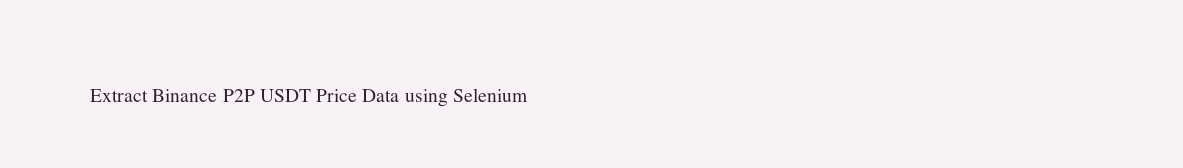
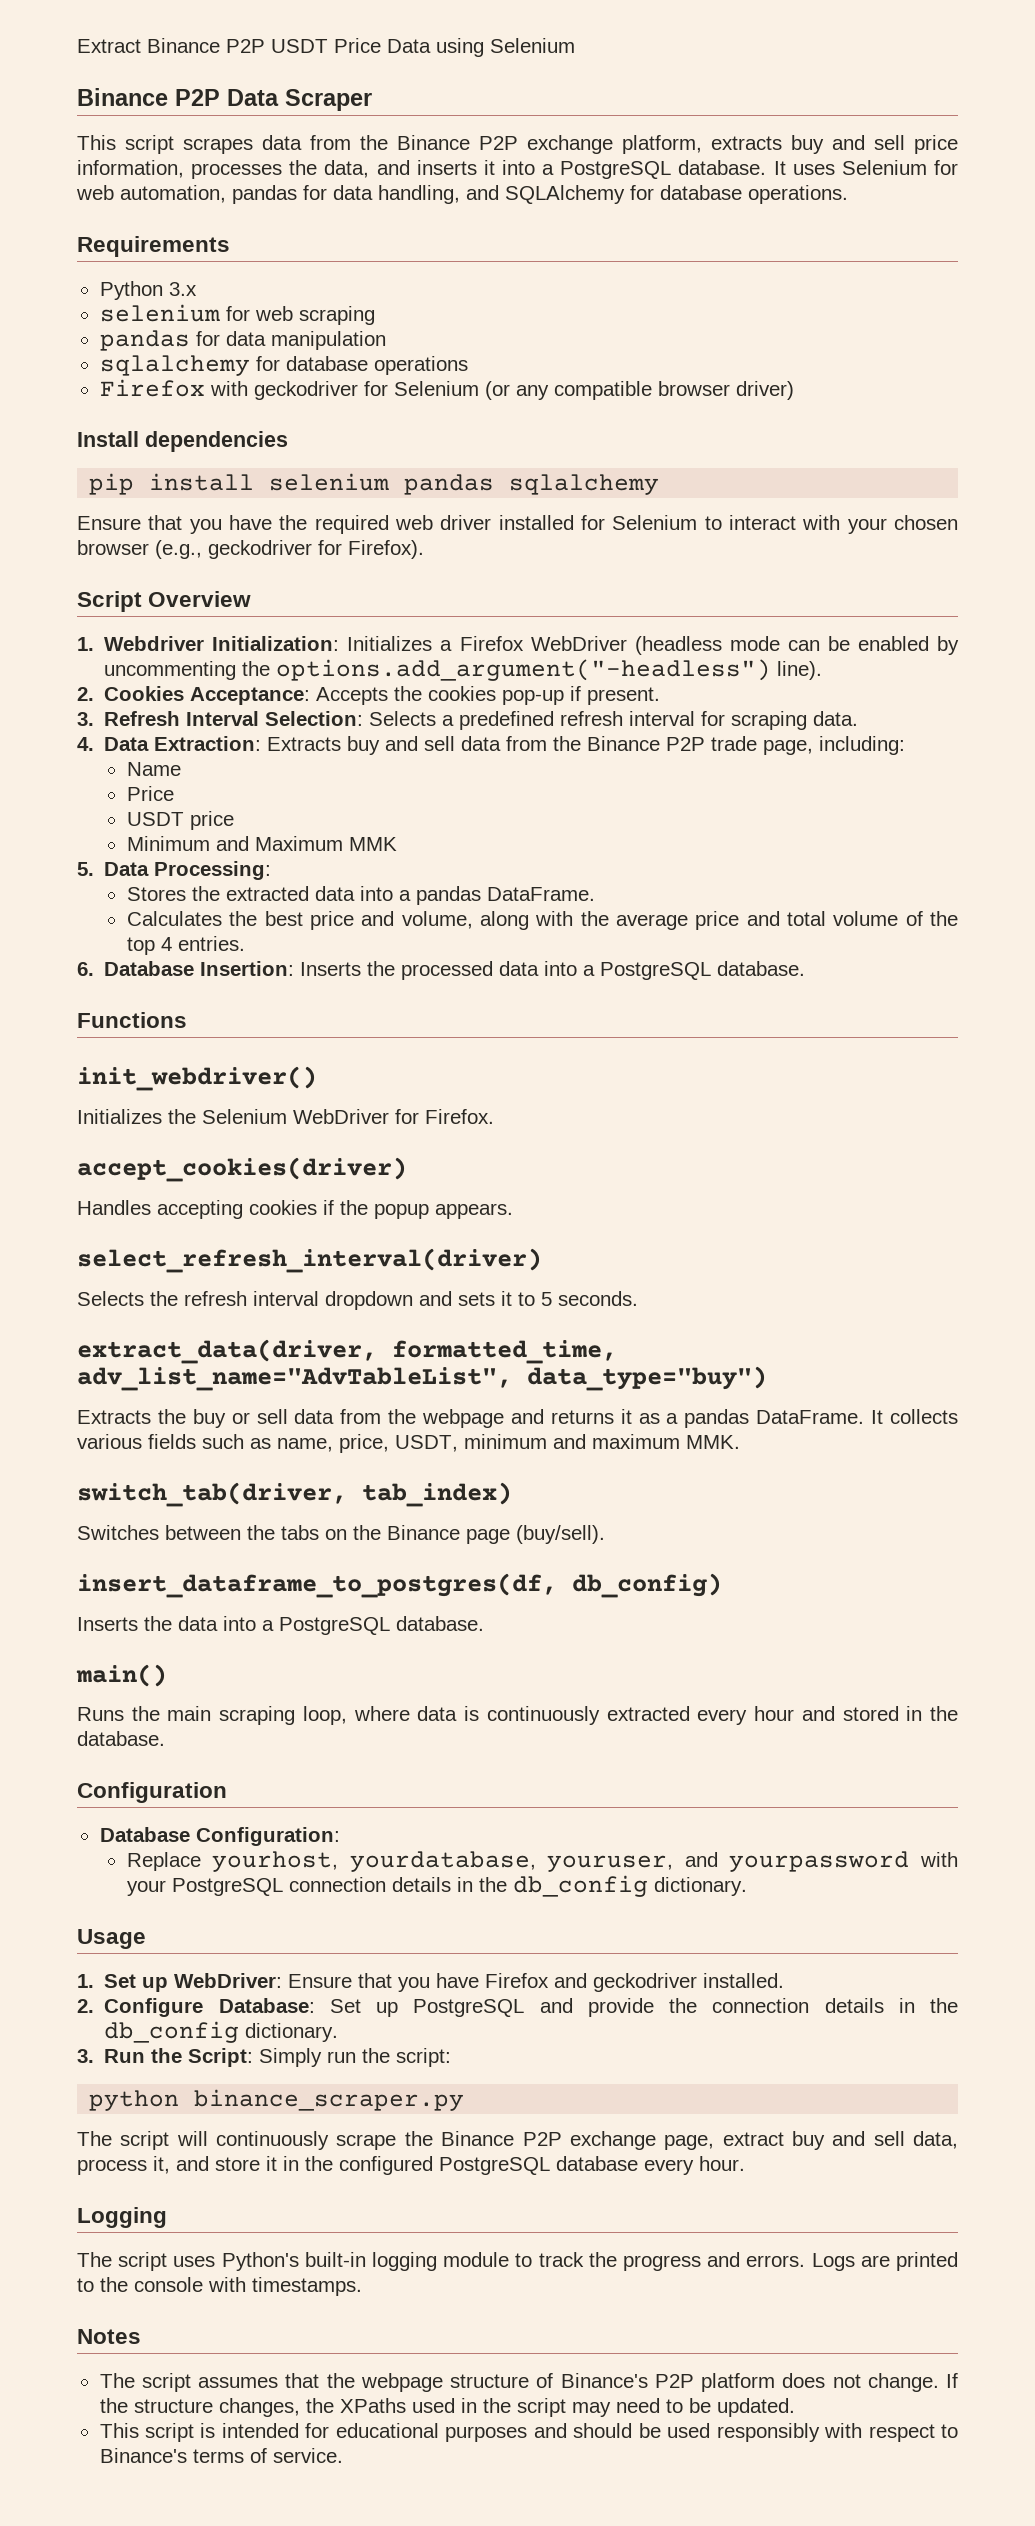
+ Binance P2P Data Scraper
+ This script scrapes data from the Binance P2P exchange platform, extracts buy and sell price information, processes the data, and inserts it into a PostgreSQL database. It uses Selenium for web automation, pandas for data handling, and SQLAlchemy for database operations.
+ Requirements
+ Python 3.x
+ selenium for web scraping
+ pandas for data manipulation
+ sqlalchemy for database operations
+ Firefox with geckodriver for Selenium (or any compatible browser driver)
+ Install dependencies
+ pip install selenium pandas sqlalchemy
+ Ensure that you have the required web driver installed for Selenium to interact with your chosen browser (e.g., geckodriver for Firefox).
+ Script Overview
+ 1. Webdriver Initialization: Initializes a Firefox WebDriver (headless mode can be enabled by uncommenting the options.add_argument("-headless") line).
+ 2. Cookies Acceptance: Accepts the cookies pop-up if present.
+ 3. Refresh Interval Selection: Selects a predefined refresh interval for scraping data.
+ 4. Data Extraction: Extracts buy and sell data from the Binance P2P trade page, including:
+ Name
+ Price
+ USDT price
+ Minimum and Maximum MMK
+ 5. Data Processing:
+ Stores the extracted data into a pandas DataFrame.
+ Calculates the best price and volume, along with the average price and total volume of the top 4 entries.
+ 6. Database Insertion: Inserts the processed data into a PostgreSQL database.
+ Functions
+ init_webdriver()
+ Initializes the Selenium WebDriver for Firefox.
+ accept_cookies(driver)
+ Handles accepting cookies if the popup appears.
+ select_refresh_interval(driver)
+ Selects the refresh interval dropdown and sets it to 5 seconds.
+ extract_data(driver, formatted_time, adv_list_name="AdvTableList", data_type="buy")
+ Extracts the buy or sell data from the webpage and returns it as a pandas DataFrame. It collects various fields such as name, price, USDT, minimum and maximum MMK.
+ switch_tab(driver, tab_index)
+ Switches between the tabs on the Binance page (buy/sell).
+ insert_dataframe_to_postgres(df, db_config)
+ Inserts the data into a PostgreSQL database.
+ main()
+ Runs the main scraping loop, where data is continuously extracted every hour and stored in the database.
+ Configuration
+ Database Configuration:
+ Replace yourhost, yourdatabase, youruser, and yourpassword with your PostgreSQL connection details in the db_config dictionary.
+ Usage
+ 1. Set up WebDriver: Ensure that you have Firefox and geckodriver installed.
+ 2. Configure Database: Set up PostgreSQL and provide the connection details in the db_config dictionary.
+ 3. Run the Script: Simply run the script:
+ python binance_scraper.py
+ The script will continuously scrape the Binance P2P exchange page, extract buy and sell data, process it, and store it in the configured PostgreSQL database every hour.
+ Logging
+ The script uses Python's built-in logging module to track the progress and errors. Logs are printed to the console with timestamps.
+ Notes
+ The script assumes that the webpage structure of Binance's P2P platform does not change. If the structure changes, the XPaths used in the script may need to be updated.
+ This script is intended for educational purposes and should be used responsibly with respect to Binance's terms of service.

